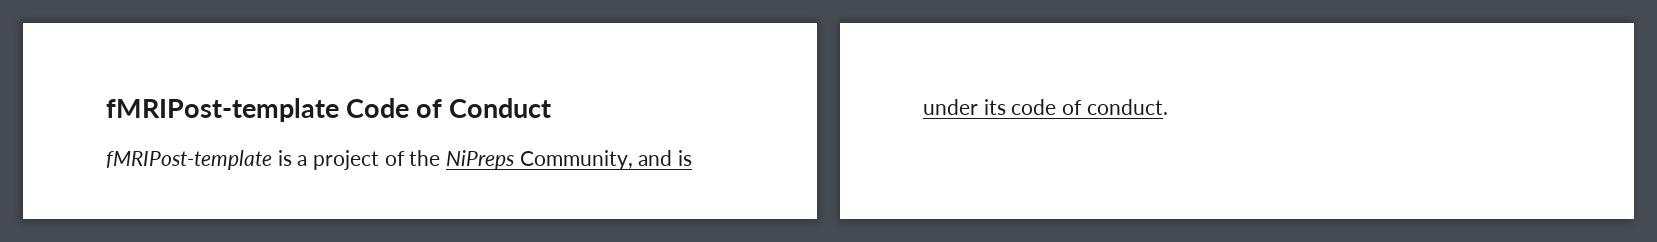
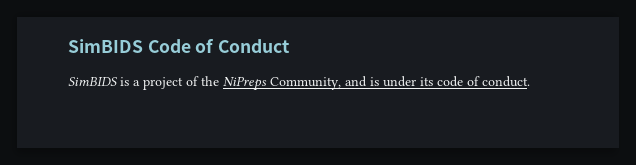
- fMRIPost-template Code of Conduct
+ SimBIDS Code of Conduct
- fMRIPost-template is a project of the NiPreps Community, and is under its code of conduct.
+ SimBIDS is a project of the NiPreps Community, and is under its code of conduct.

